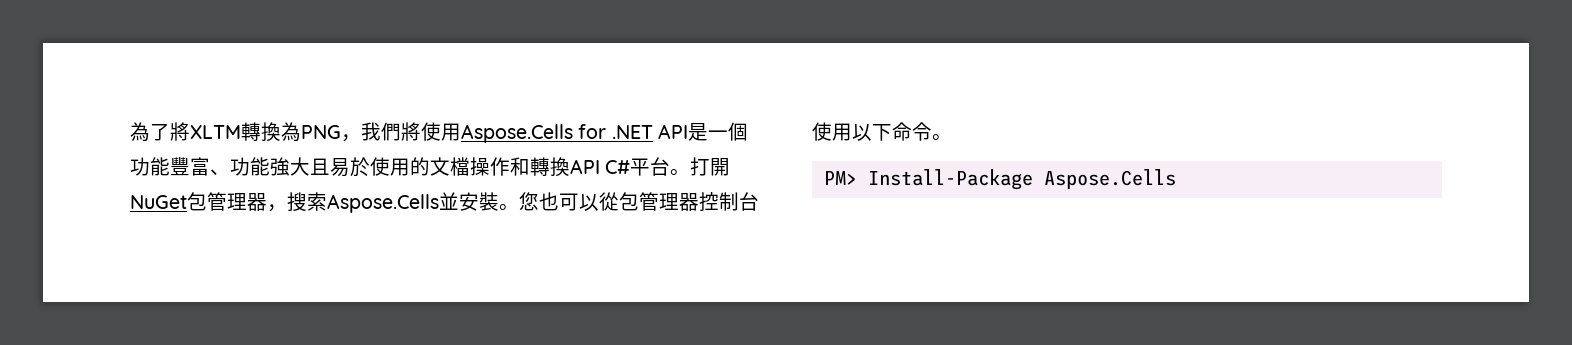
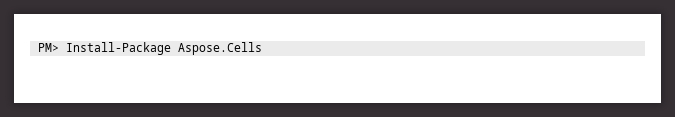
- 為了將XLTM轉換為PNG，我們將使用Aspose.Cells for .NET API是一個功能豐富、功能強大且易於使用的文檔操作和轉換API C#平台。打開NuGet包管理器，搜索Aspose.Cells並安裝。您也可以從包管理器控制台使用以下命令。

